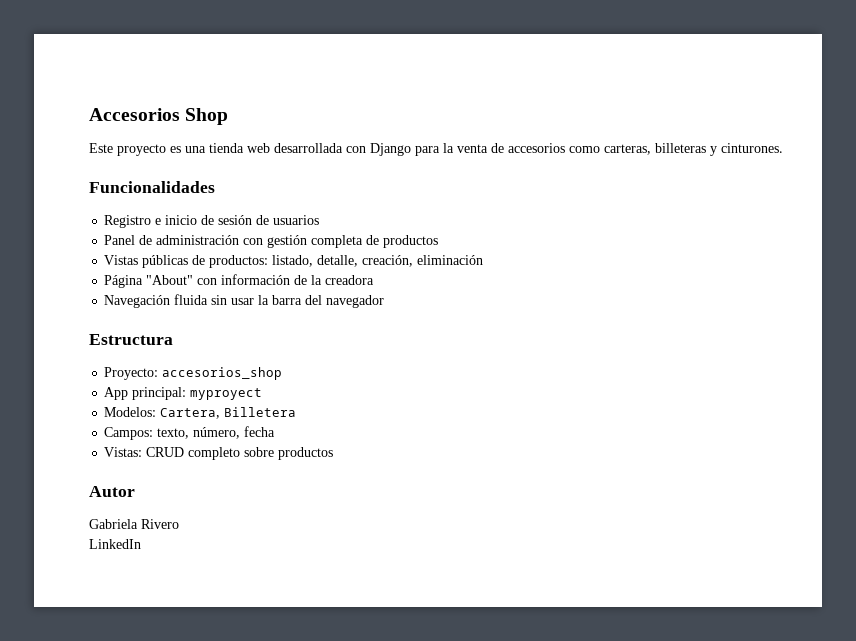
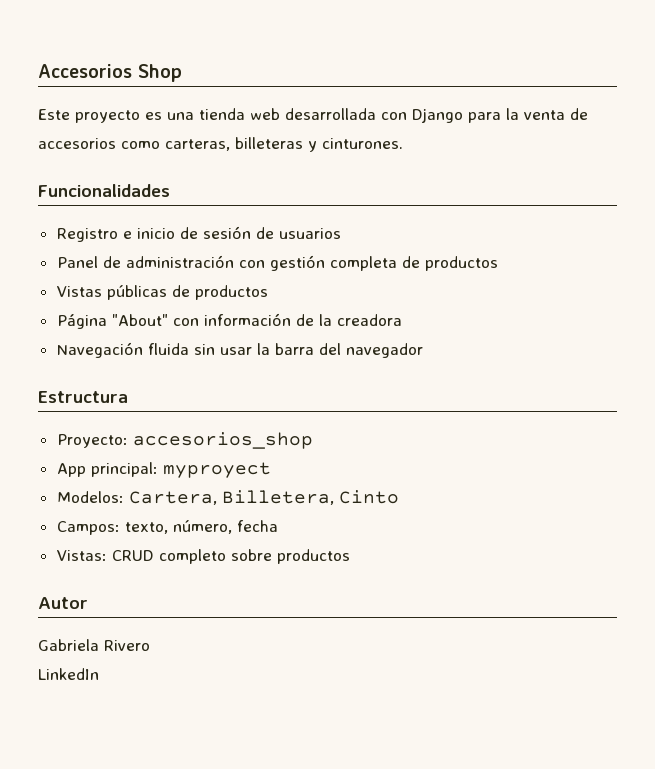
- Vistas públicas de productos: listado, detalle, creación, eliminación
+ Vistas públicas de productos
- Modelos: Cartera, Billetera
+ Modelos: Cartera, Billetera, Cinto

